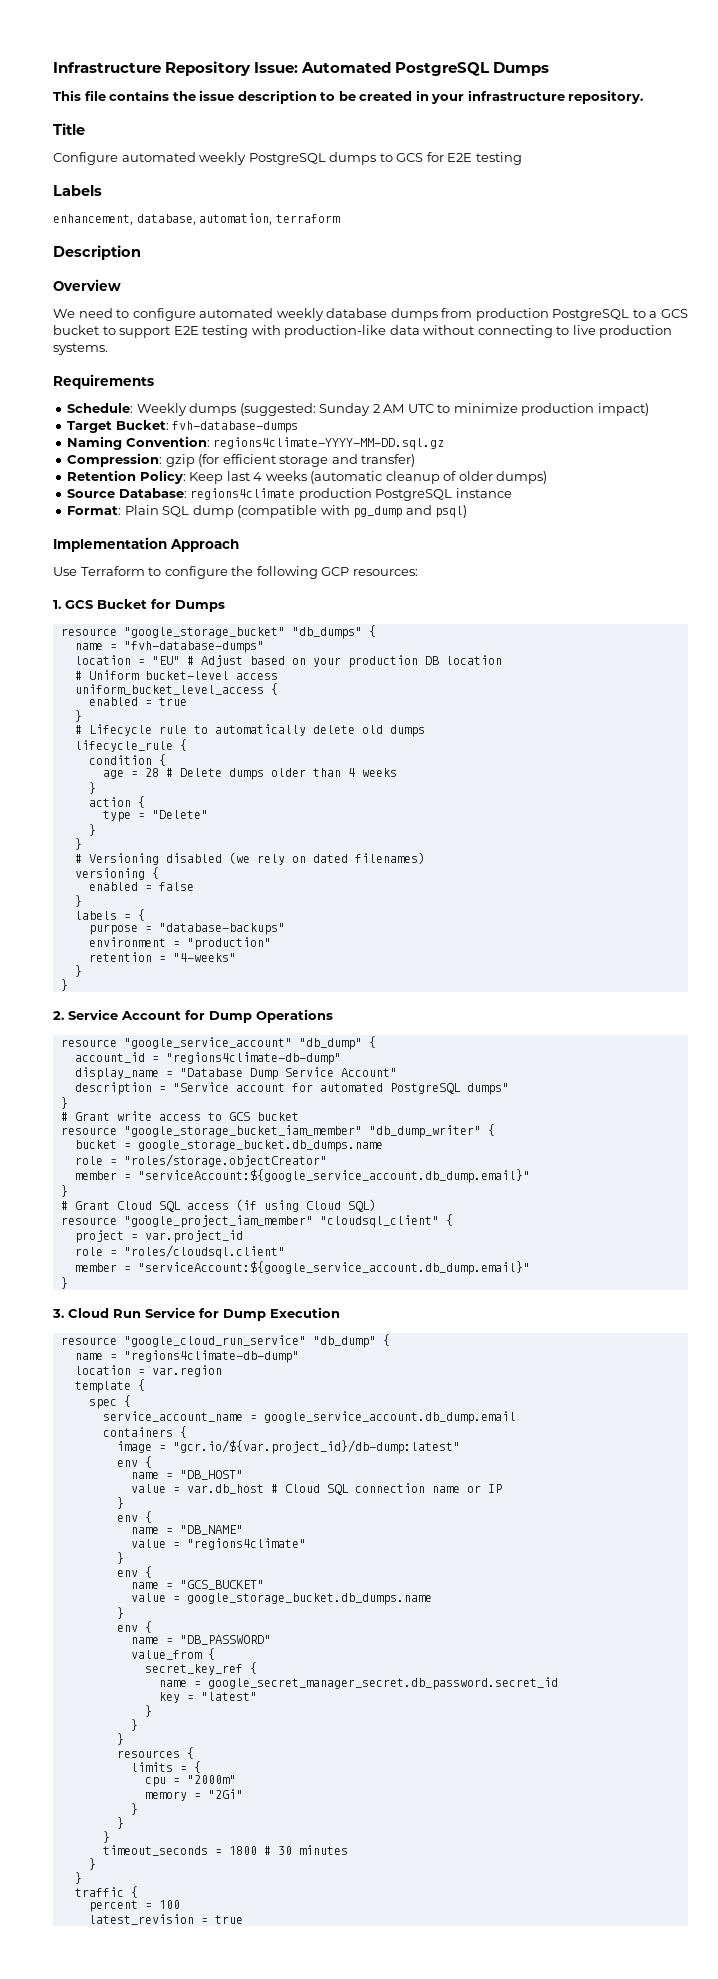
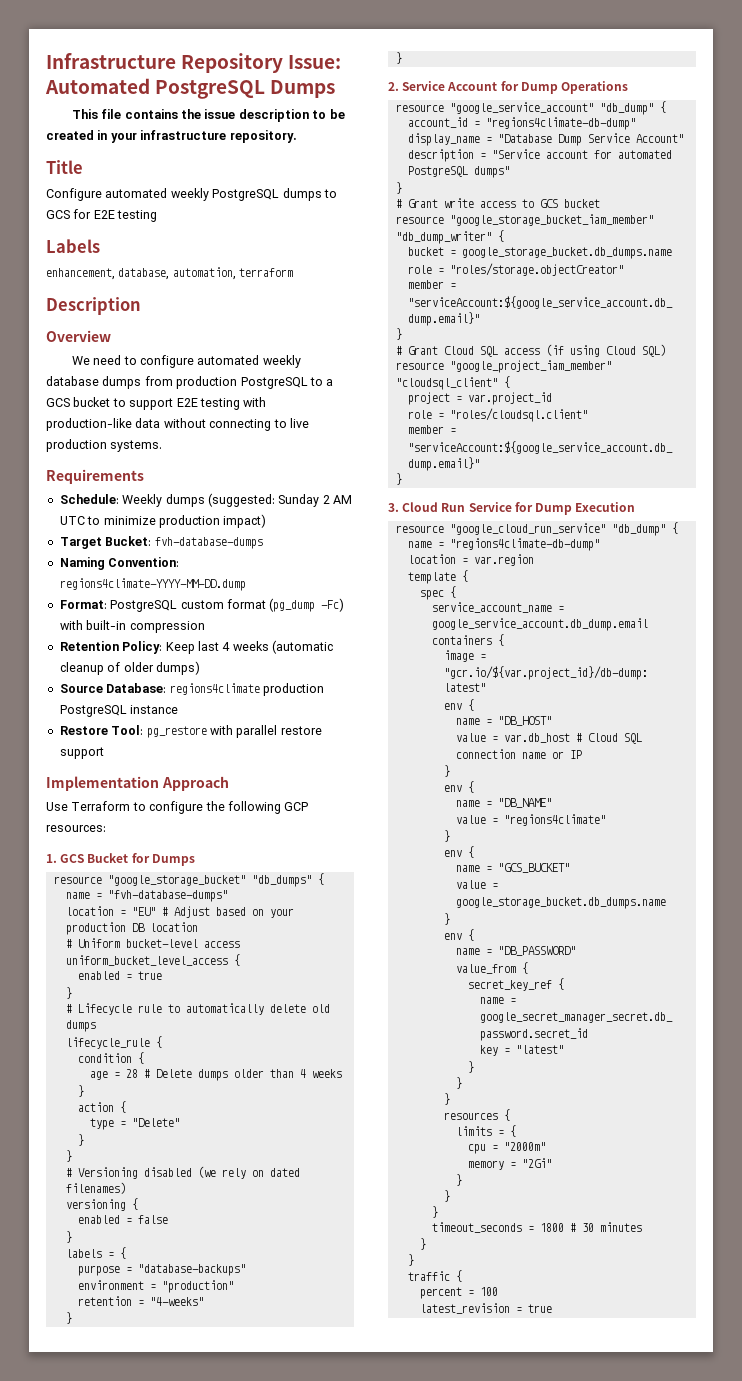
- Naming Convention: regions4climate-YYYY-MM-DD.sql.gz
- Compression: gzip (for efficient storage and transfer)
+ Naming Convention: regions4climate-YYYY-MM-DD.dump
+ Format: PostgreSQL custom format (pg_dump -Fc) with built-in compression
- Format: Plain SQL dump (compatible with pg_dump and psql)
+ Restore Tool: pg_restore with parallel restore support

